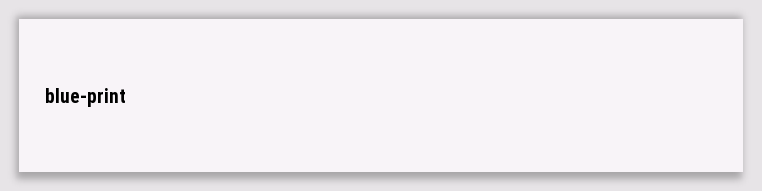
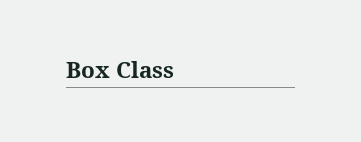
- blue-print
+ Box Class

